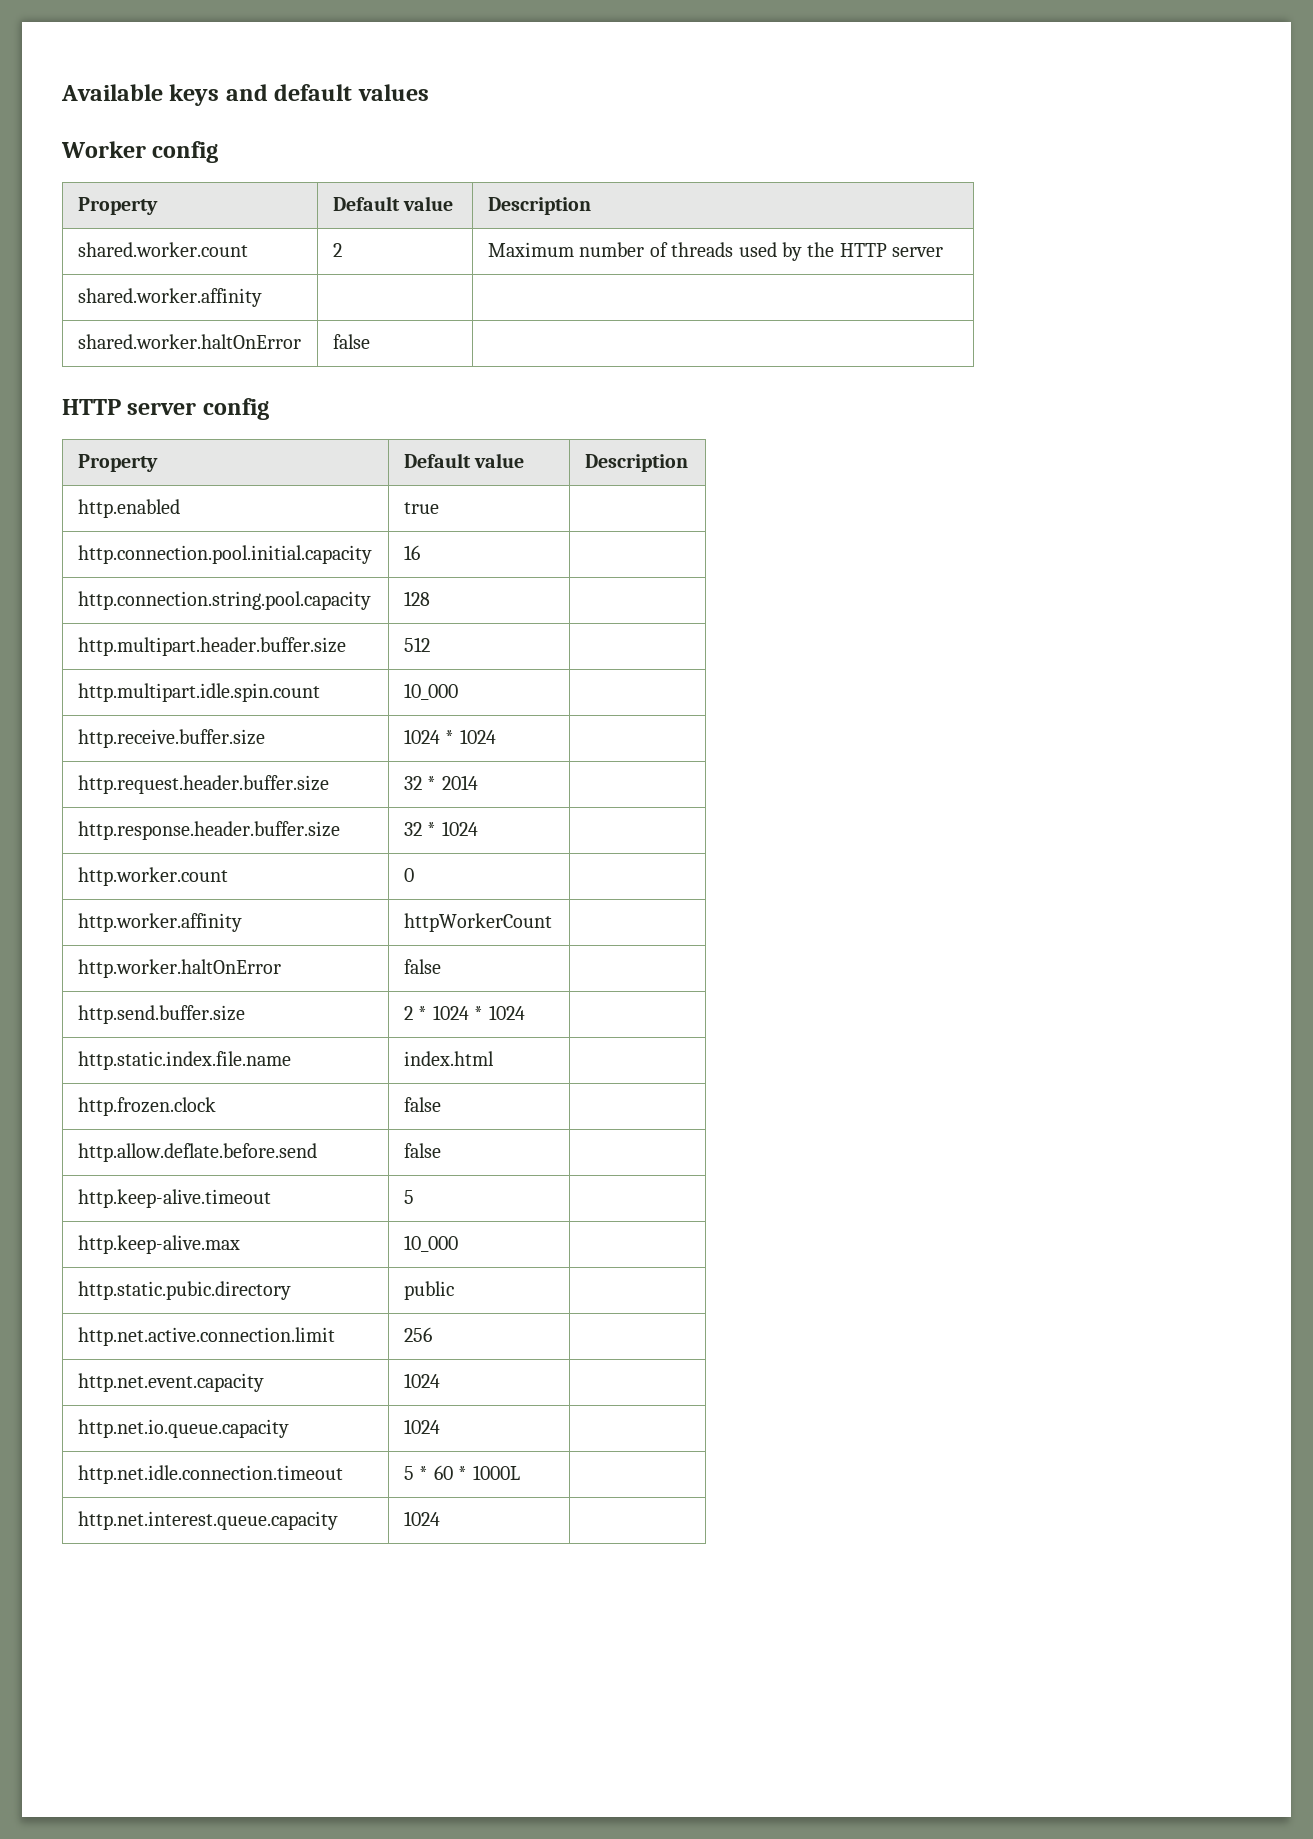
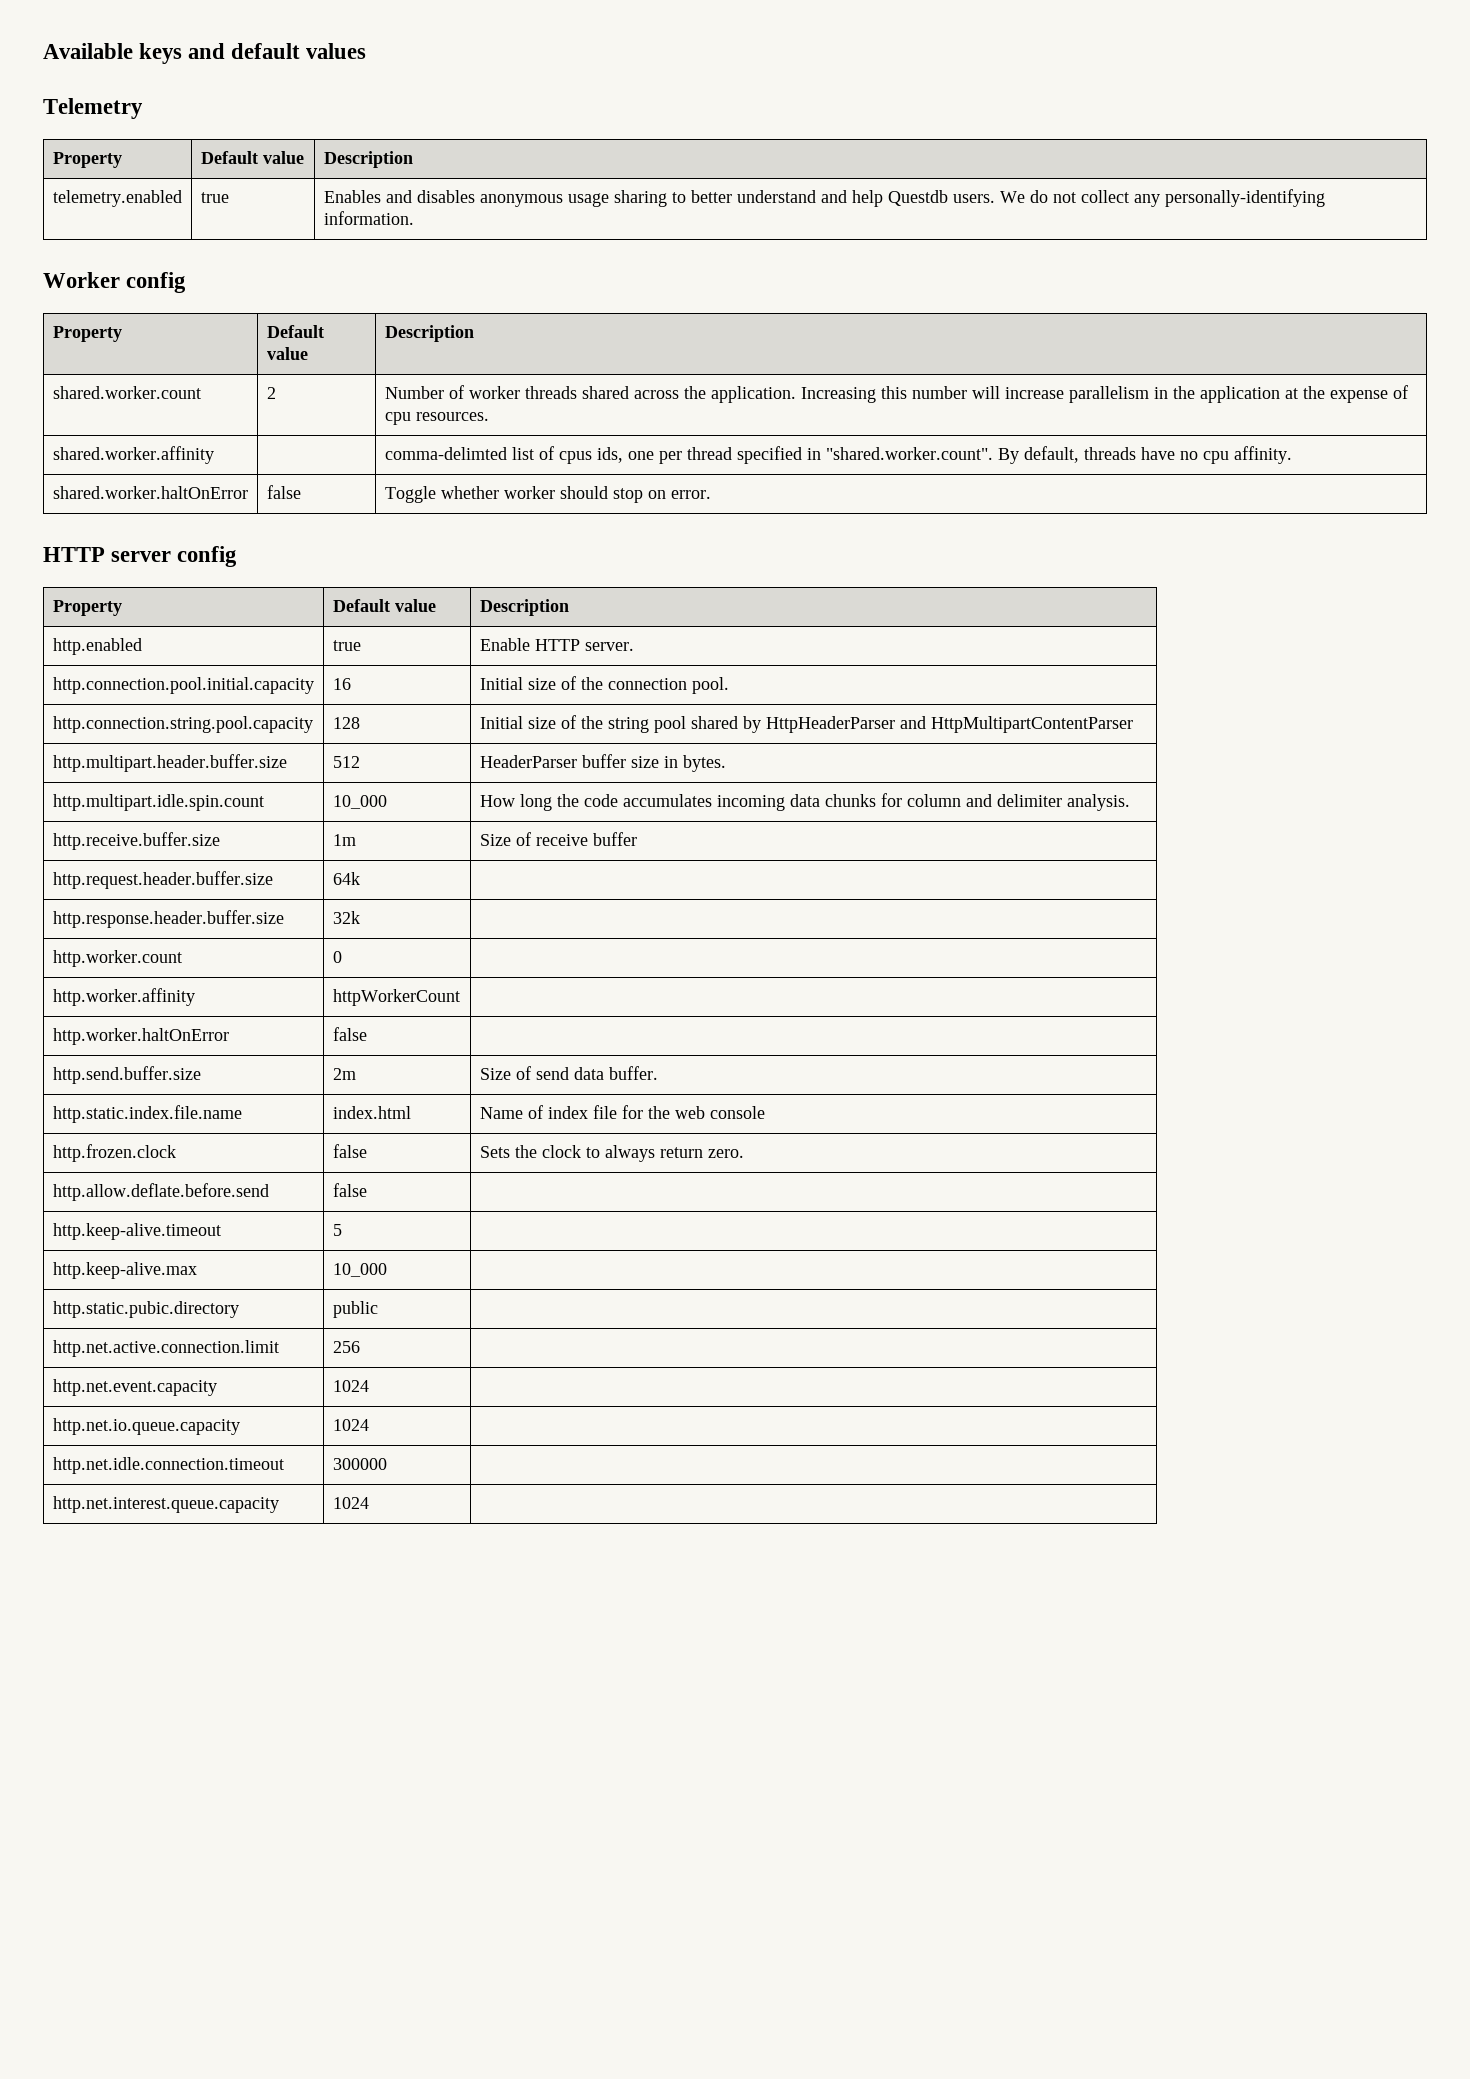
+ Telemetry
+ Property | Default value | Description
+ telemetry.enabled | true | Enables and disables anonymous usage sharing to better understand and help Questdb users. We do not collect any personally-identifying information.
- shared.worker.count | 2 | Maximum number of threads used by the HTTP server
- shared.worker.affinity | |
- shared.worker.haltOnError | false |
+ shared.worker.count | 2 | Number of worker threads shared across the application. Increasing this number will increase parallelism in the application at the expense of cpu resources.
+ shared.worker.affinity | | comma-delimted list of cpus ids, one per thread specified in "shared.worker.count". By default, threads have no cpu affinity.
+ shared.worker.haltOnError | false | Toggle whether worker should stop on error.
- http.enabled | true |
+ http.enabled | true | Enable HTTP server.
- http.connection.pool.initial.capacity | 16 |
- http.connection.string.pool.capacity | 128 |
- http.multipart.header.buffer.size | 512 |
- http.multipart.idle.spin.count | 10_000 |
- http.receive.buffer.size | 1024 * 1024 |
- http.request.header.buffer.size | 32 * 2014 |
- http.response.header.buffer.size | 32 * 1024 |
+ http.connection.pool.initial.capacity | 16 | Initial size of the connection pool.
+ http.connection.string.pool.capacity | 128 | Initial size of the string pool shared by HttpHeaderParser and HttpMultipartContentParser
+ http.multipart.header.buffer.size | 512 | HeaderParser buffer size in bytes.
+ http.multipart.idle.spin.count | 10_000 | How long the code accumulates incoming data chunks for column and delimiter analysis.
+ http.receive.buffer.size | 1m | Size of receive buffer
+ http.request.header.buffer.size | 64k |
+ http.response.header.buffer.size | 32k |
- http.send.buffer.size | 2 * 1024 * 1024 |
- http.static.index.file.name | index.html |
- http.frozen.clock | false |
+ http.send.buffer.size | 2m | Size of send data buffer.
+ http.static.index.file.name | index.html | Name of index file for the web console
+ http.frozen.clock | false | Sets the clock to always return zero.
- http.net.idle.connection.timeout | 5 * 60 * 1000L |
+ http.net.idle.connection.timeout | 300000 |

